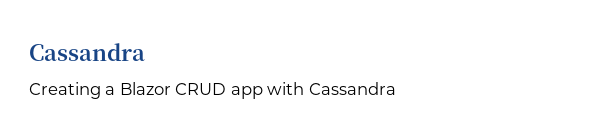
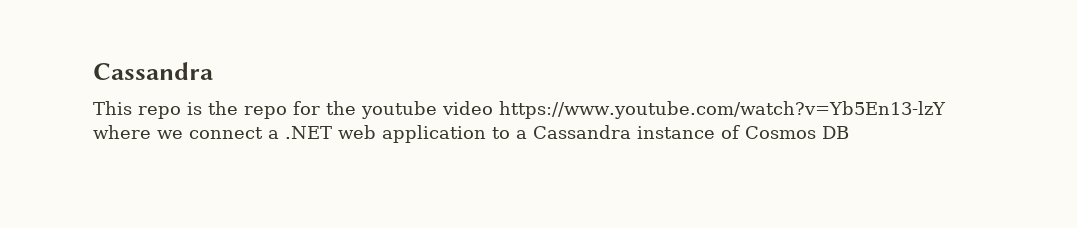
- Creating a Blazor CRUD app with Cassandra
+ This repo is the repo for the youtube video https://www.youtube.com/watch?v=Yb5En13-lzY where we connect a .NET web application to a Cassandra instance of Cosmos DB

